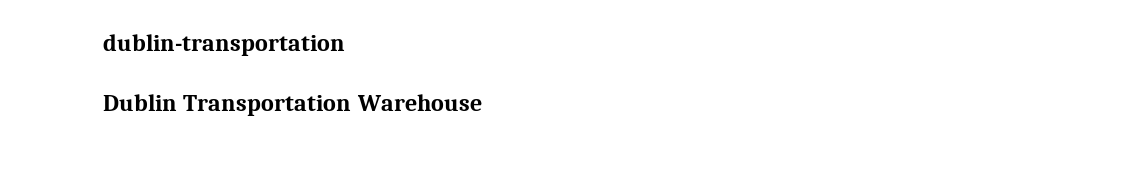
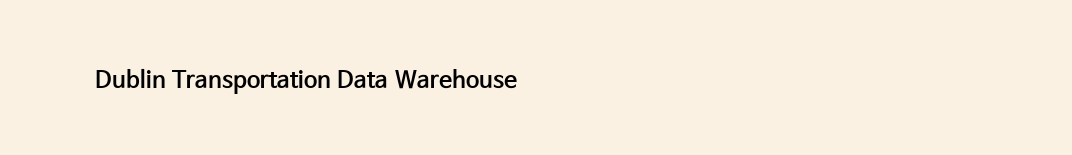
- dublin-transportation
- Dublin Transportation Warehouse
+ Dublin Transportation Data Warehouse

